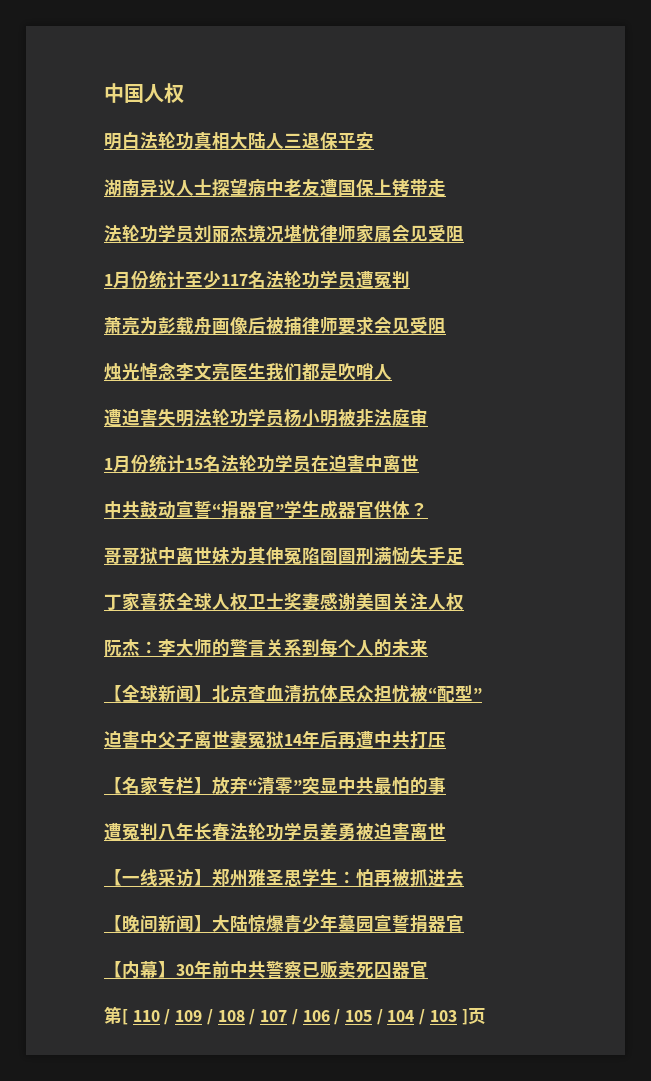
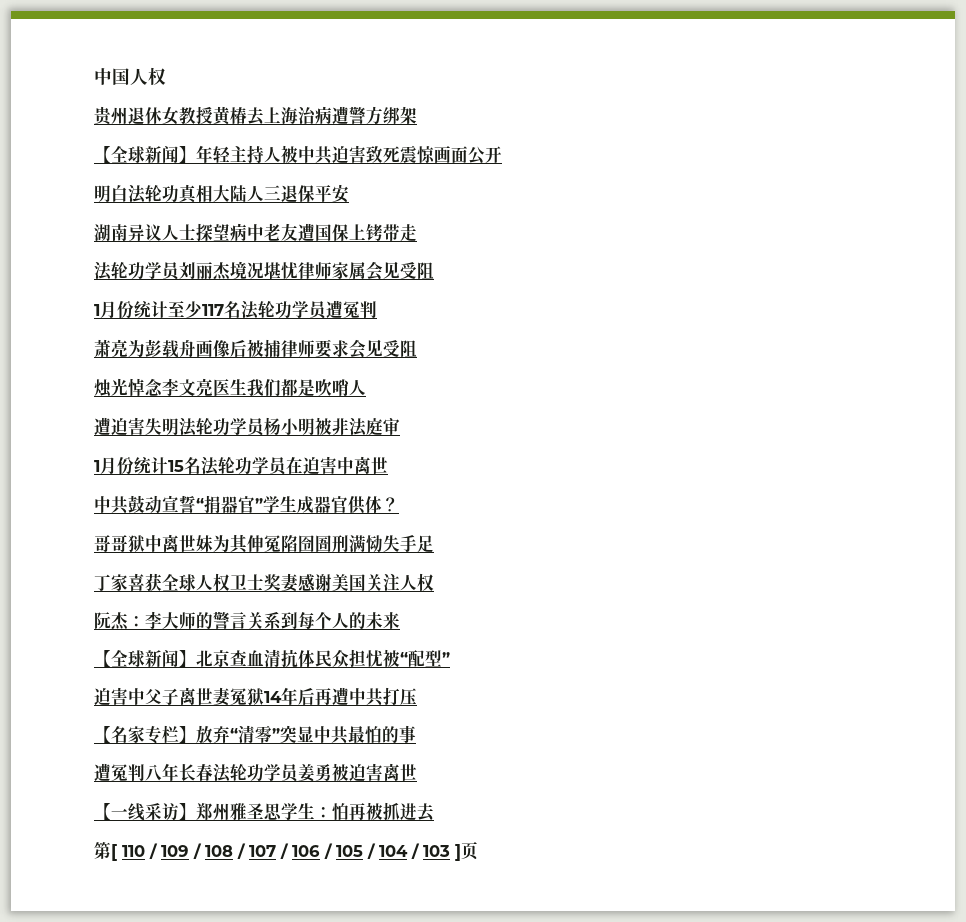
+ 贵州退休女教授黄椿去上海治病遭警方绑架
+ 【全球新闻】年轻主持人被中共迫害致死震惊画面公开
- 【晚间新闻】大陆惊爆青少年墓园宣誓捐器官
- 【内幕】30年前中共警察已贩卖死囚器官

